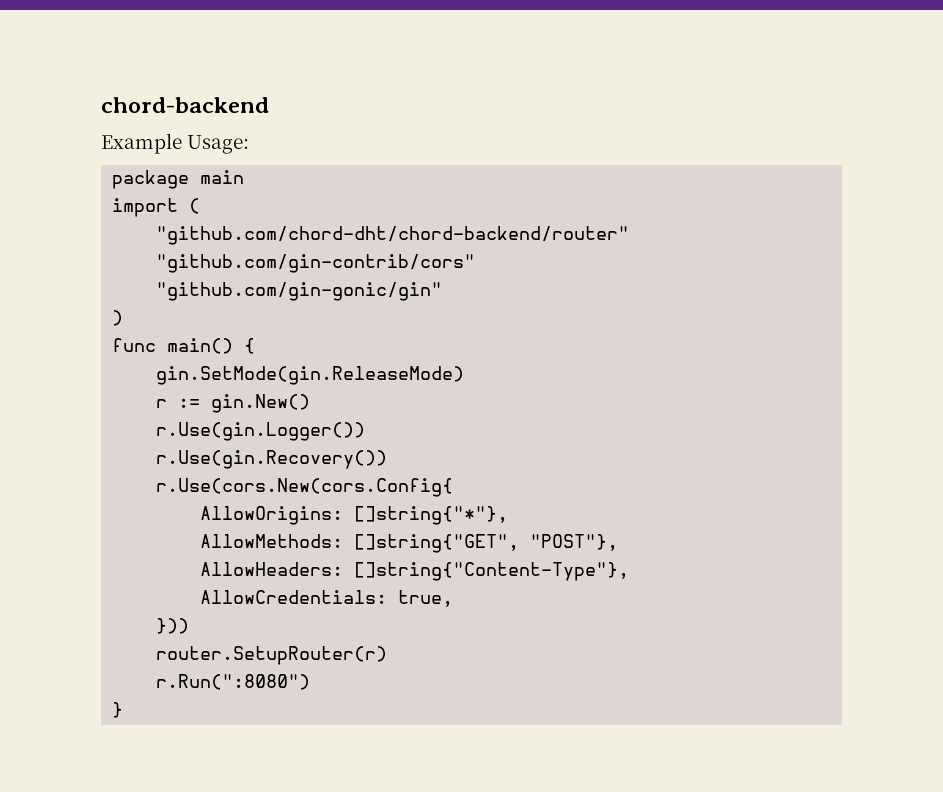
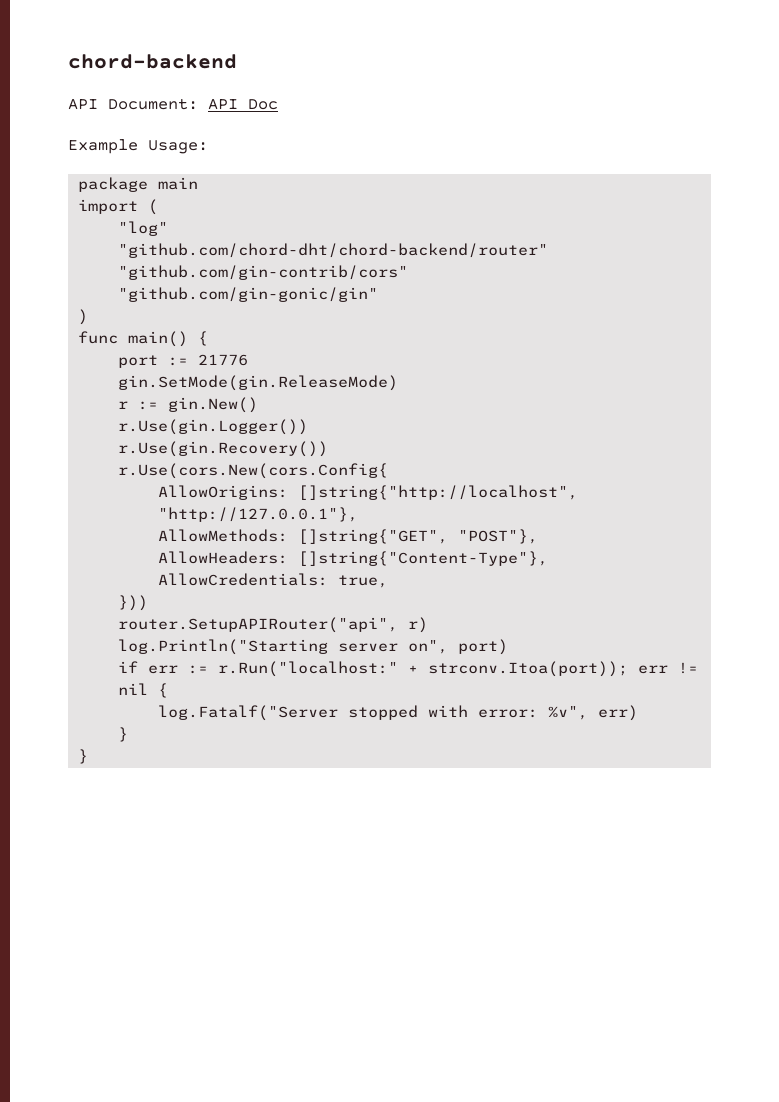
+ API Document: API Doc
+ "log"
+ port := 21776
- AllowOrigins: []string{"*"},
+ AllowOrigins: []string{"http://localhost", "http://127.0.0.1"},
- router.SetupRouter(r)
- r.Run(":8080")
+ router.SetupAPIRouter("api", r)
+ log.Println("Starting server on", port)
+ if err := r.Run("localhost:" + strconv.Itoa(port)); err != nil {
+ log.Fatalf("Server stopped with error: %v", err)
+ }

